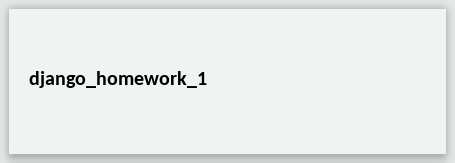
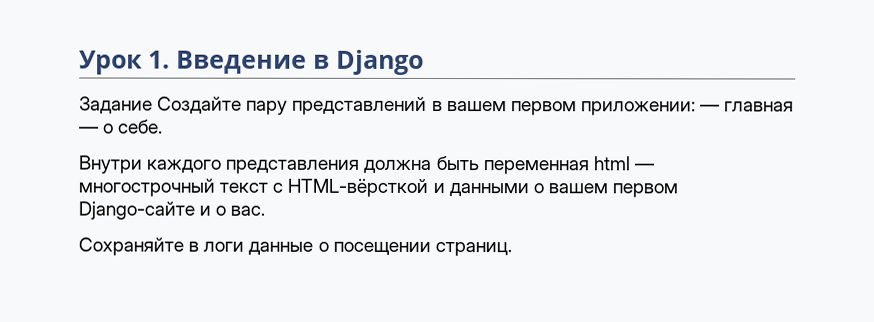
- django_homework_1
+ Урок 1. Введение в Django
+ Задание Создайте пару представлений в вашем первом приложении: — главная — о себе.
+ Внутри каждого представления должна быть переменная html — многострочный текст с HTML-вёрсткой и данными о вашем первом Django-сайте и о вас.
+ Сохраняйте в логи данные о посещении страниц.

